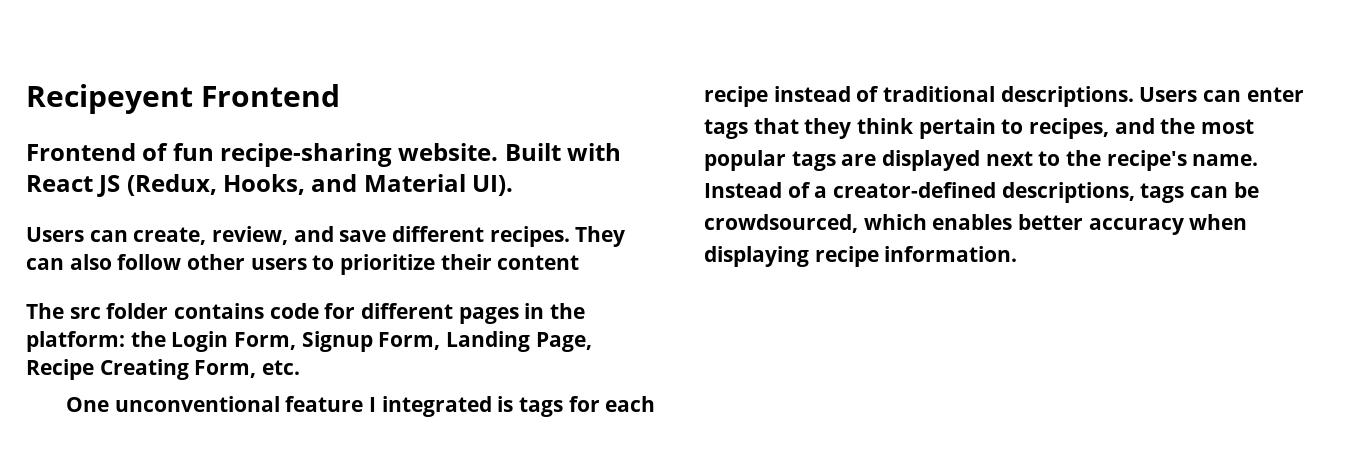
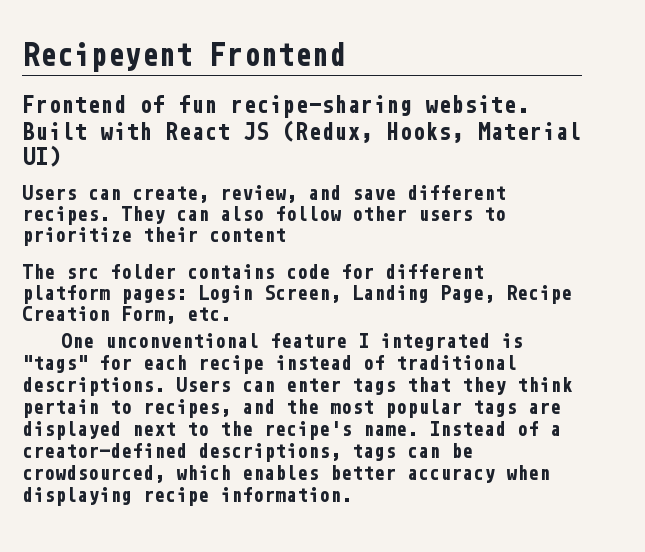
- Built with React JS (Redux, Hooks, and Material UI).
+ Built with React JS (Redux, Hooks, Material UI)
- The src folder contains code for different pages in the platform: the Login Form, Signup Form, Landing Page, Recipe Creating Form, etc.
+ The src folder contains code for different platform pages: Login Screen, Landing Page, Recipe Creation Form, etc.
- One unconventional feature I integrated is tags for each recipe instead of traditional descriptions.
+ One unconventional feature I integrated is "tags" for each recipe instead of traditional descriptions.

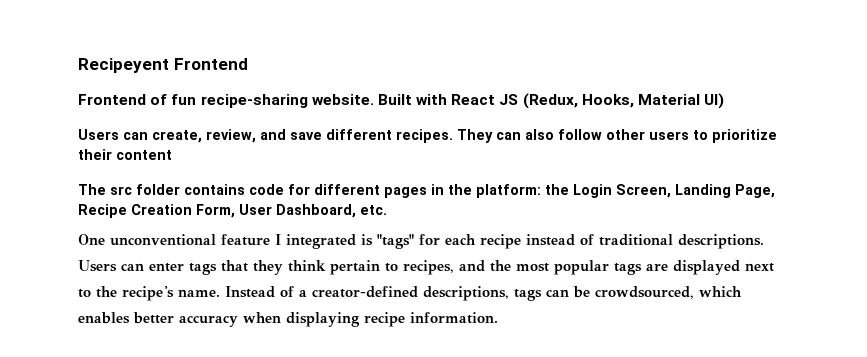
- The src folder contains code for different platform pages: Login Screen, Landing Page, Recipe Creation Form, etc.
+ The src folder contains code for different pages in the platform: the Login Screen, Landing Page, Recipe Creation Form, User Dashboard, etc.

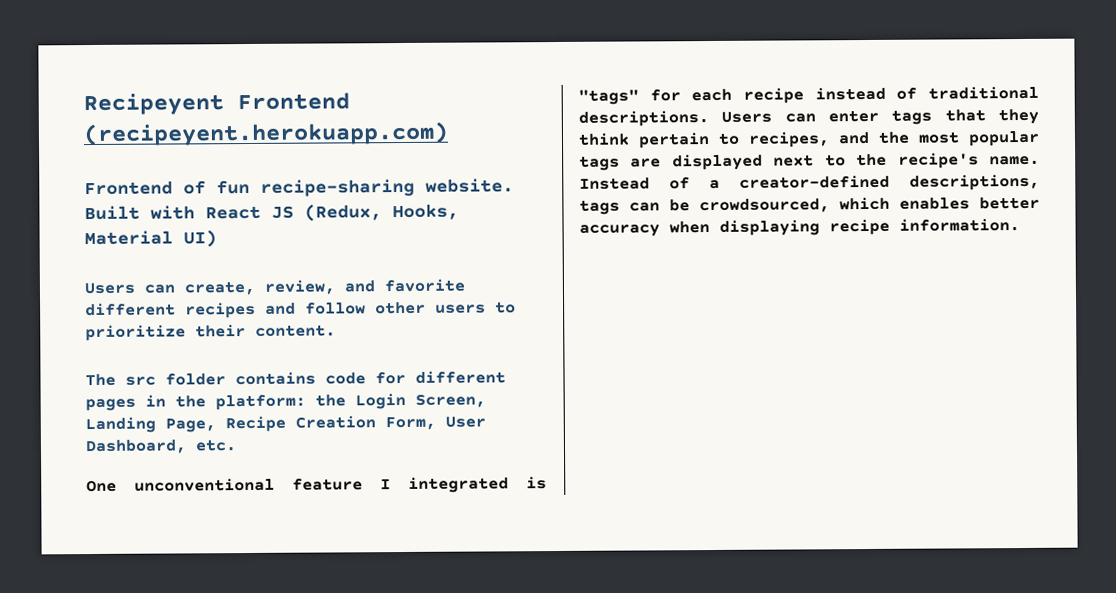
- Recipeyent Frontend
+ Recipeyent Frontend (recipeyent.herokuapp.com)
- Users can create, review, and save different recipes. They can also follow other users to prioritize their content
+ Users can create, review, and favorite different recipes and follow other users to prioritize their content.

